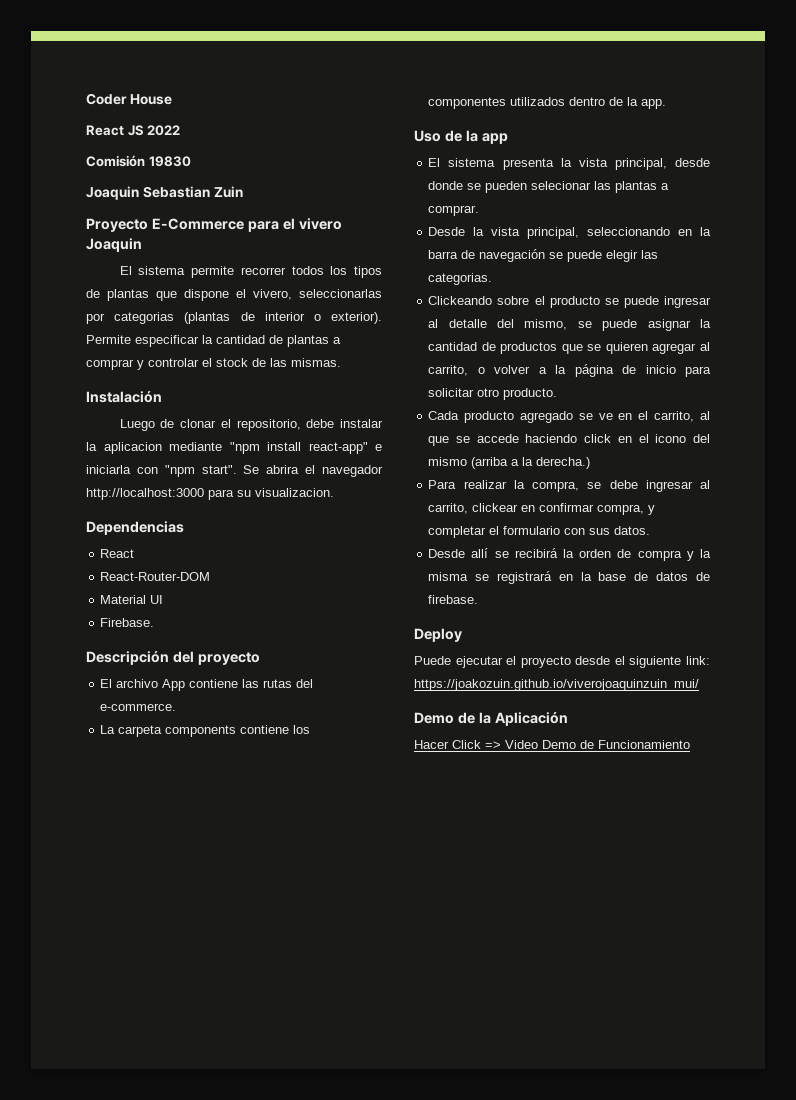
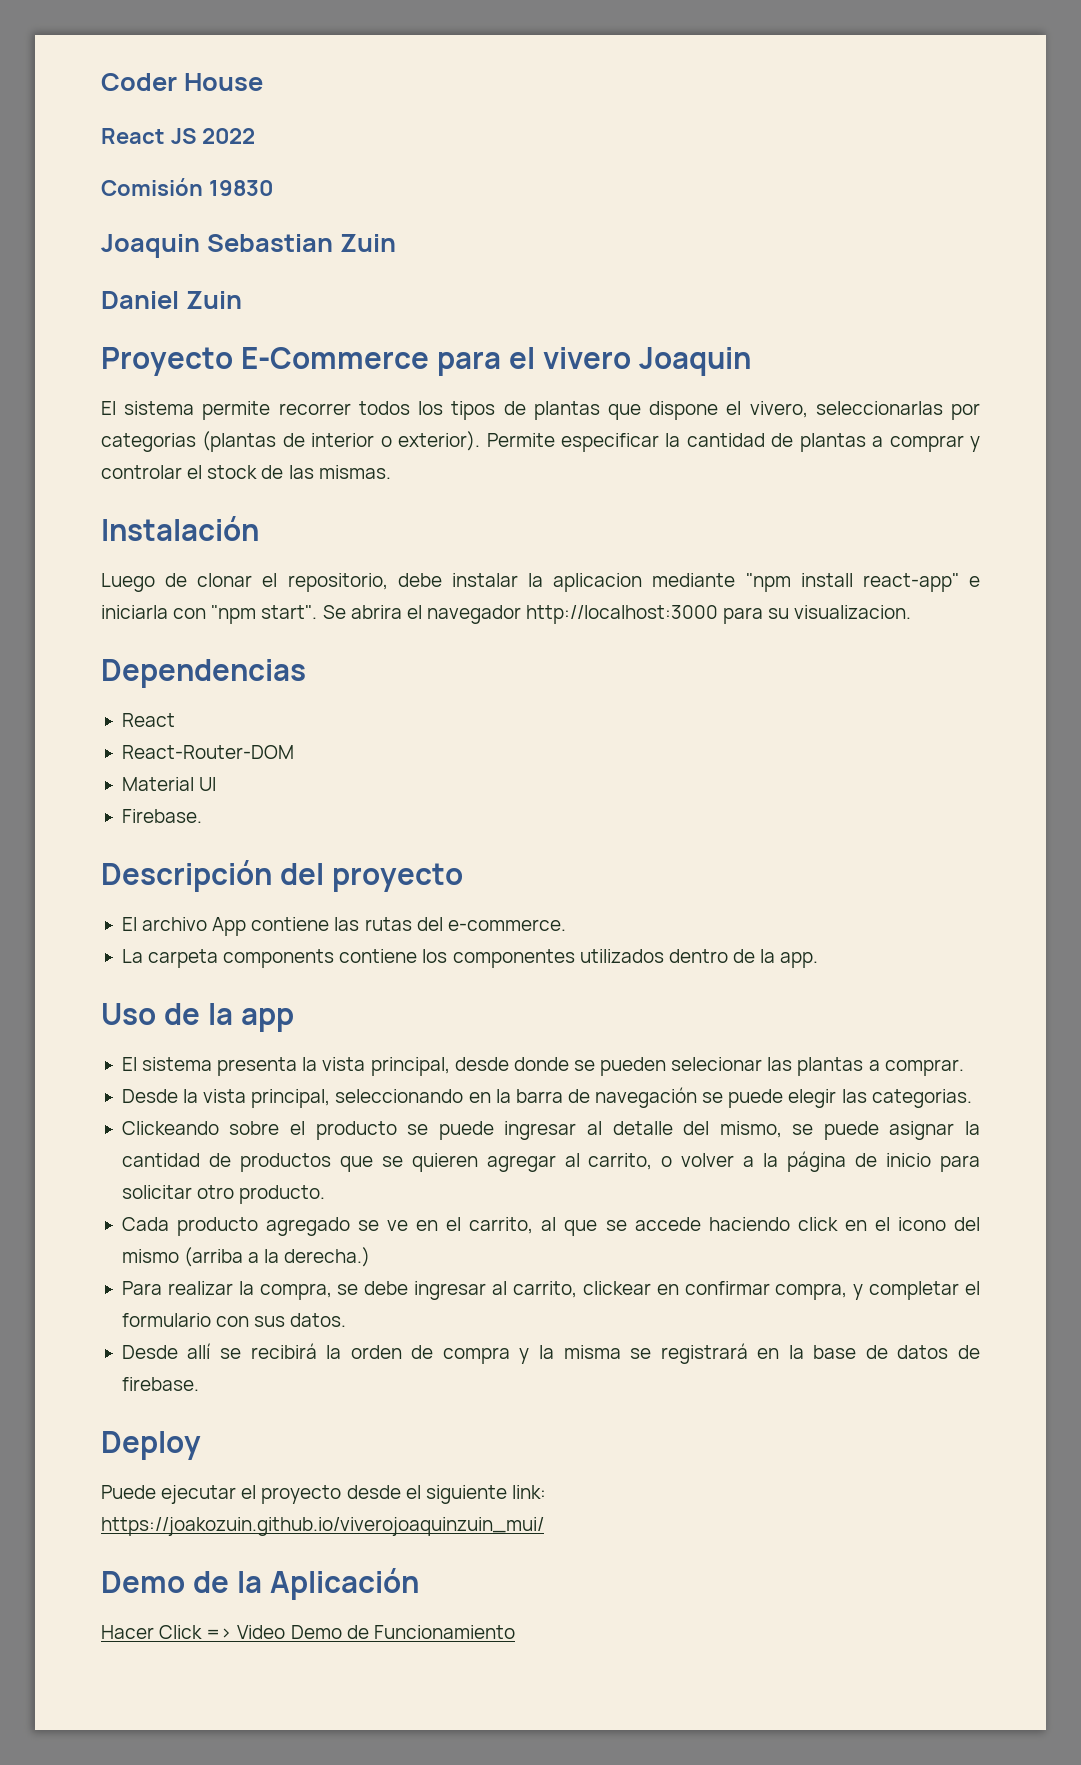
+ Daniel Zuin

